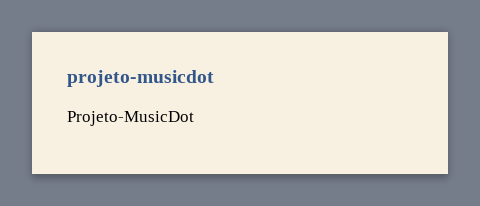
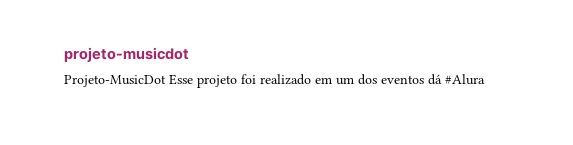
- Projeto-MusicDot
+ Projeto-MusicDot Esse projeto foi realizado em um dos eventos dá #Alura

